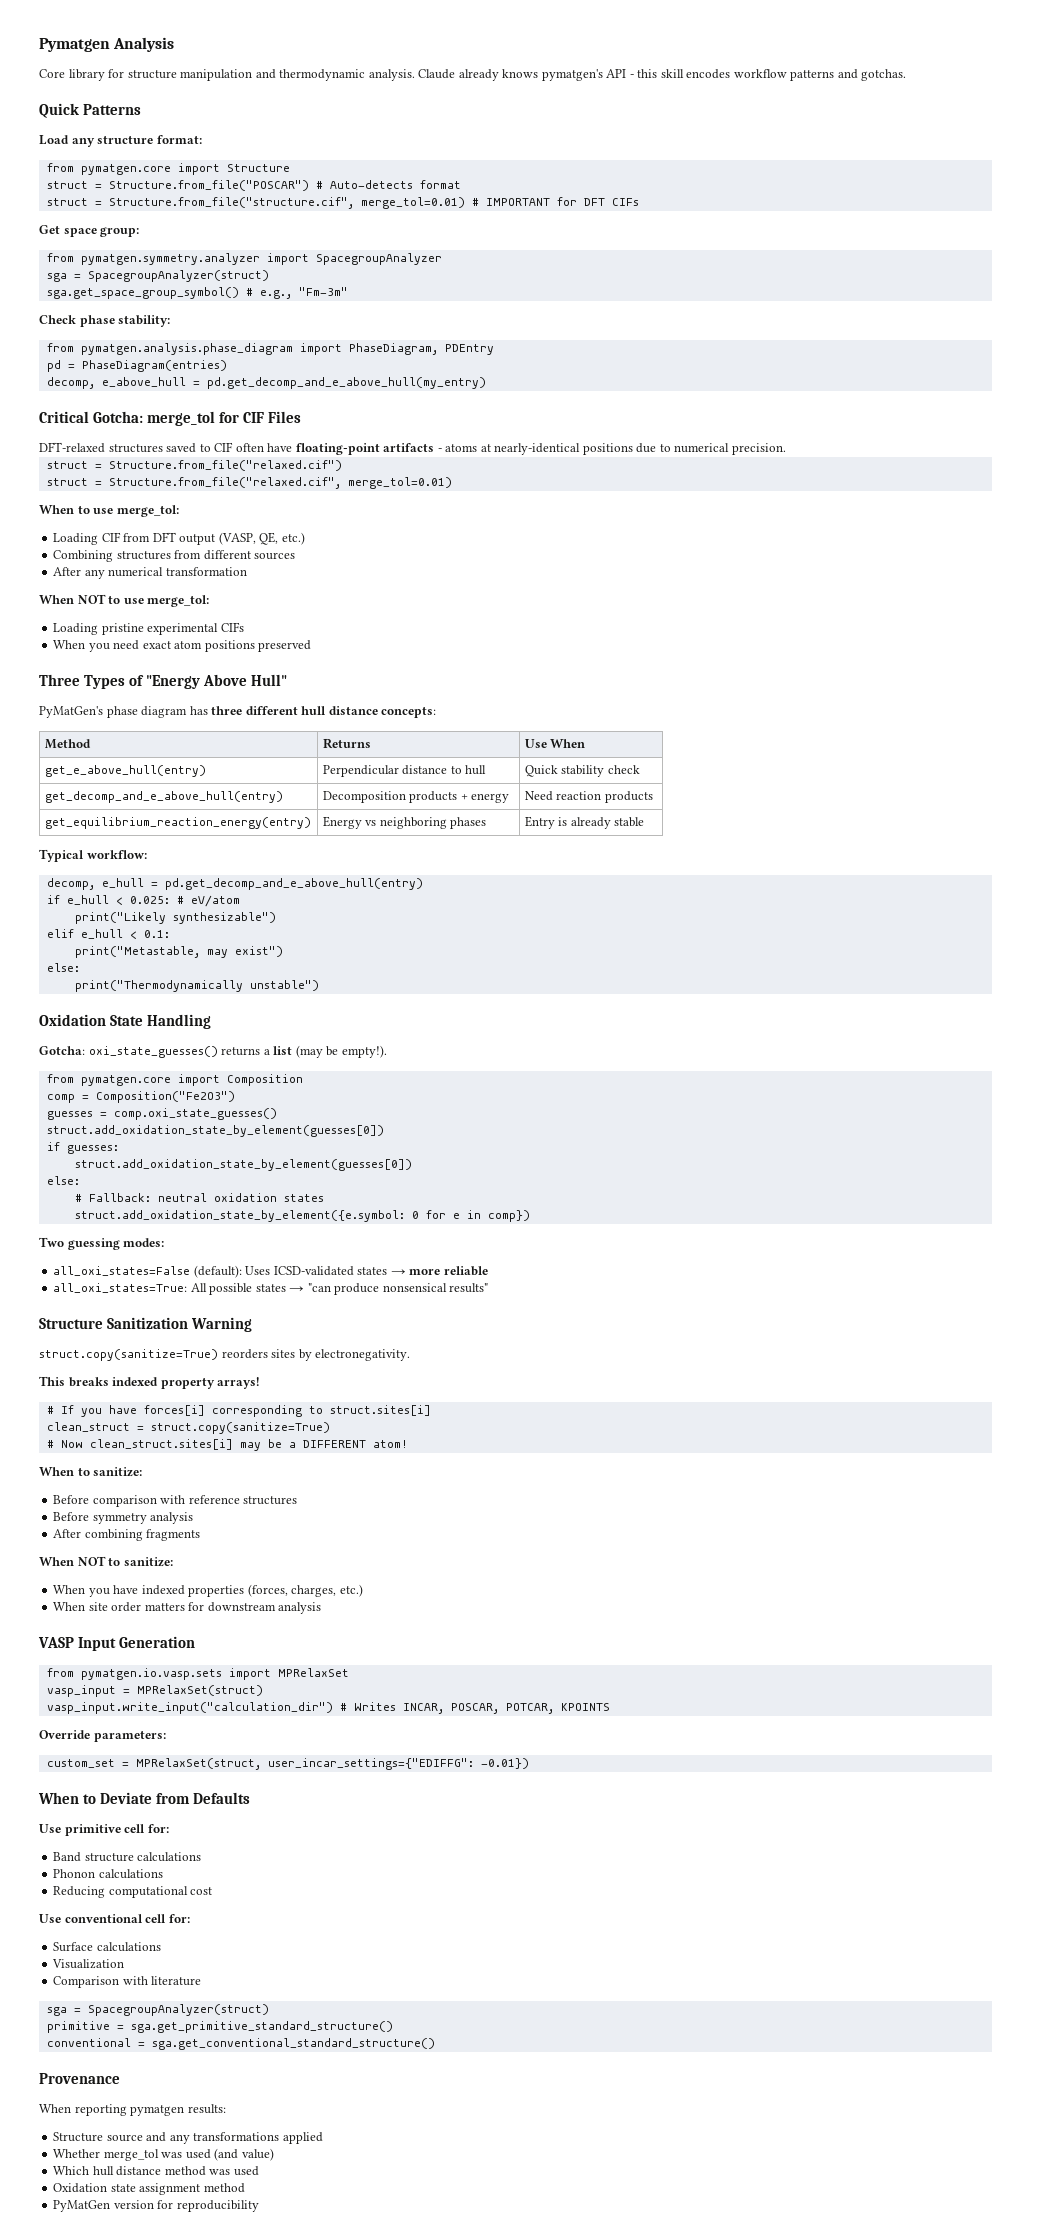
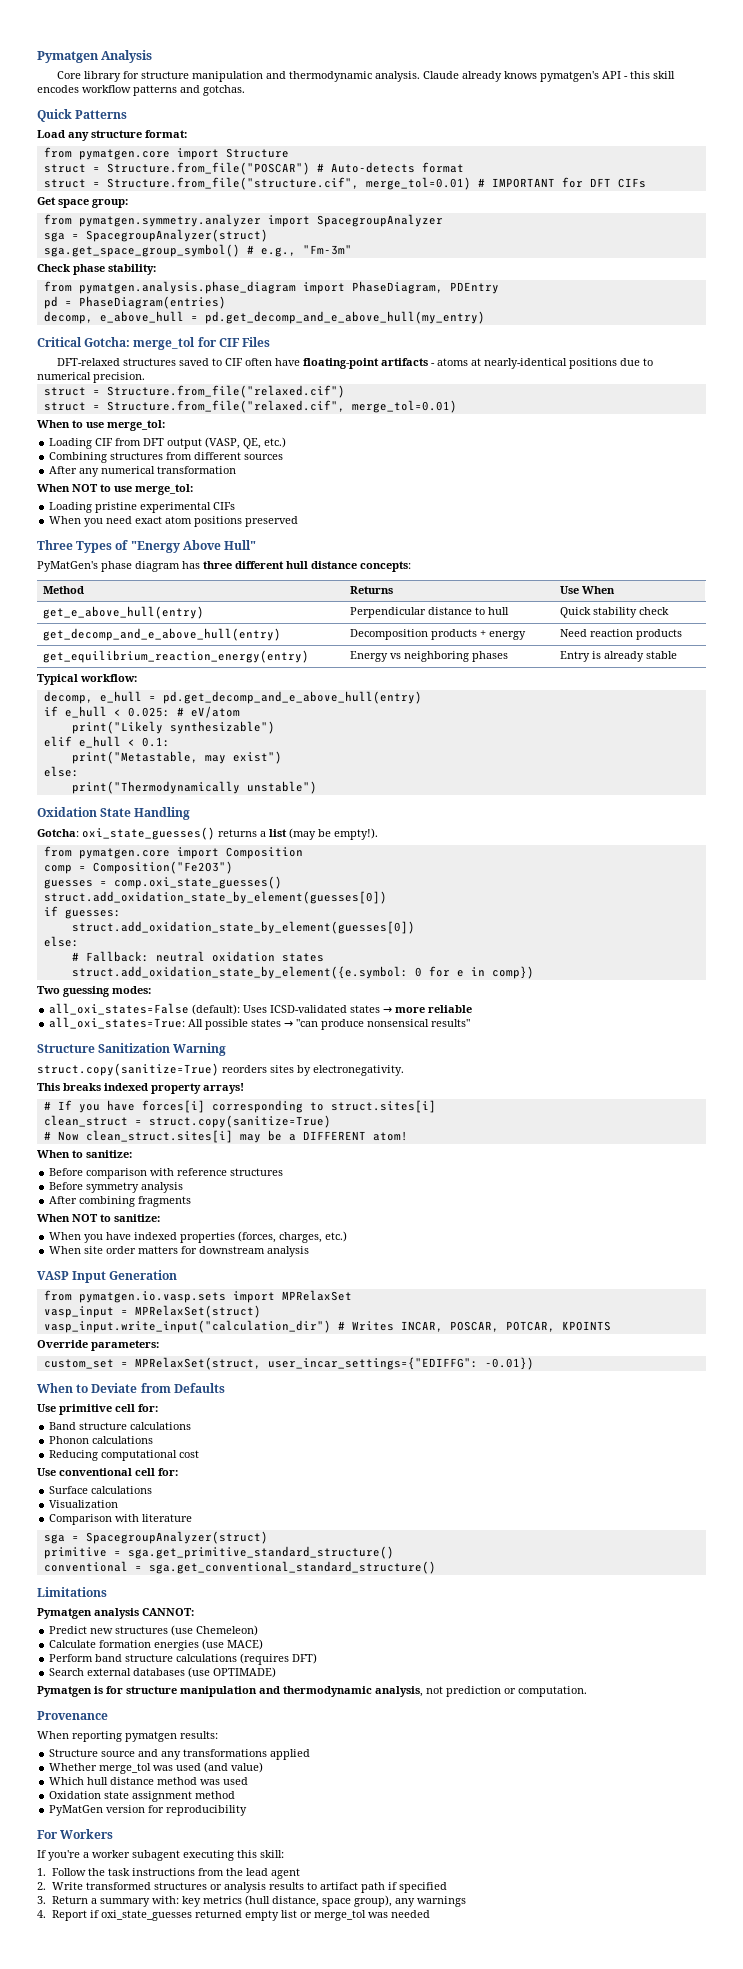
+ Limitations
+ Pymatgen analysis CANNOT:
+ Predict new structures (use Chemeleon)
+ Calculate formation energies (use MACE)
+ Perform band structure calculations (requires DFT)
+ Search external databases (use OPTIMADE)
+ Pymatgen is for structure manipulation and thermodynamic analysis, not prediction or computation.
+ For Workers
+ If you're a worker subagent executing this skill:
+ 1. Follow the task instructions from the lead agent
+ 2. Write transformed structures or analysis results to artifact path if specified
+ 3. Return a summary with: key metrics (hull distance, space group), any warnings
+ 4. Report if oxi_state_guesses returned empty list or merge_tol was needed

